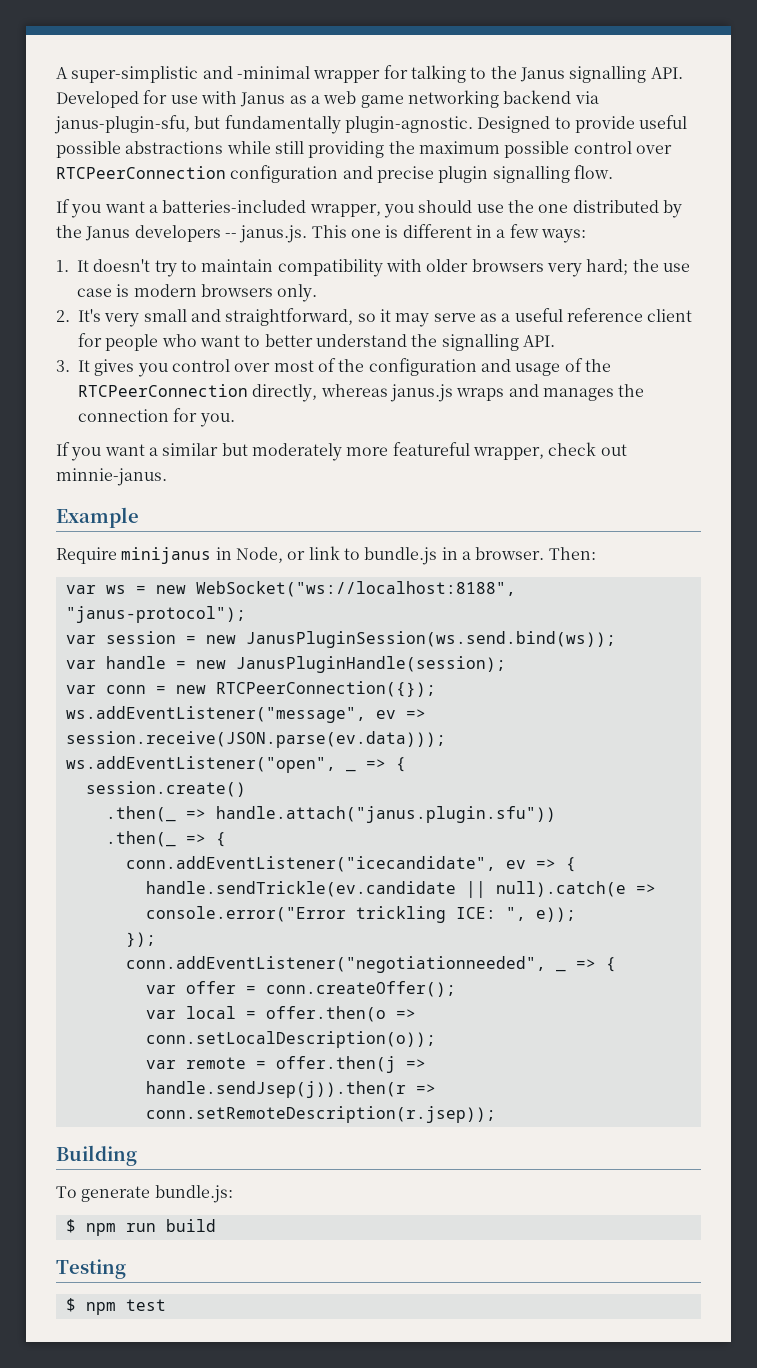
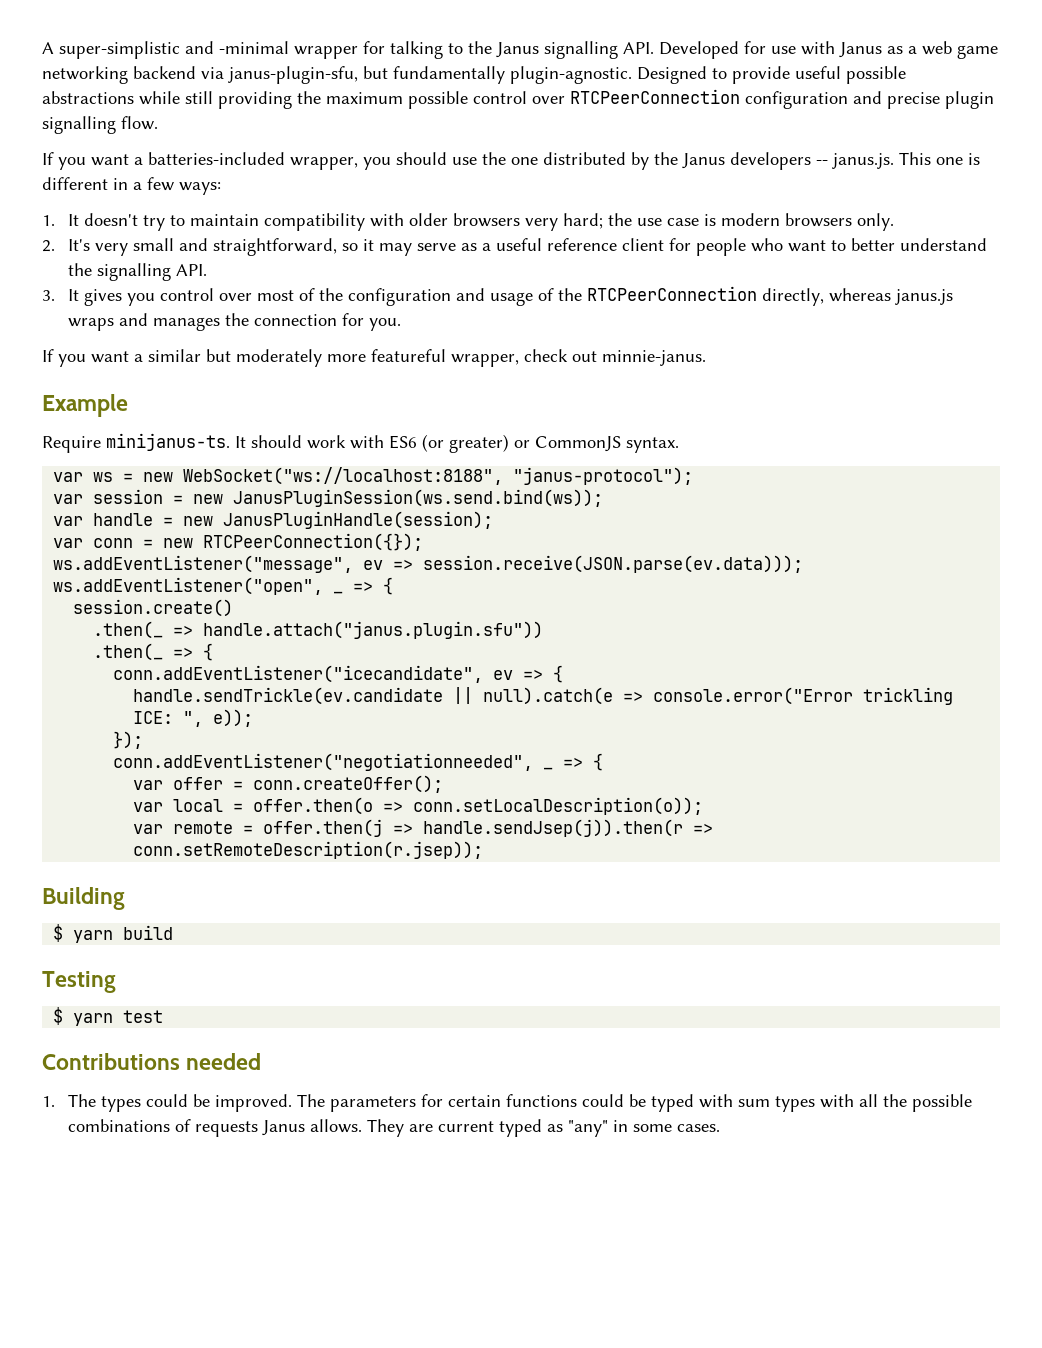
- Require minijanus in Node, or link to bundle.js in a browser. Then:
+ Require minijanus-ts. It should work with ES6 (or greater) or CommonJS syntax.
- To generate bundle.js:
- $ npm run build
+ $ yarn build
- $ npm test
+ $ yarn test
+ Contributions needed
+ 1. The types could be improved. The parameters for certain functions could be typed with sum types with all the possible combinations of requests Janus allows. They are current typed as "any" in some cases.

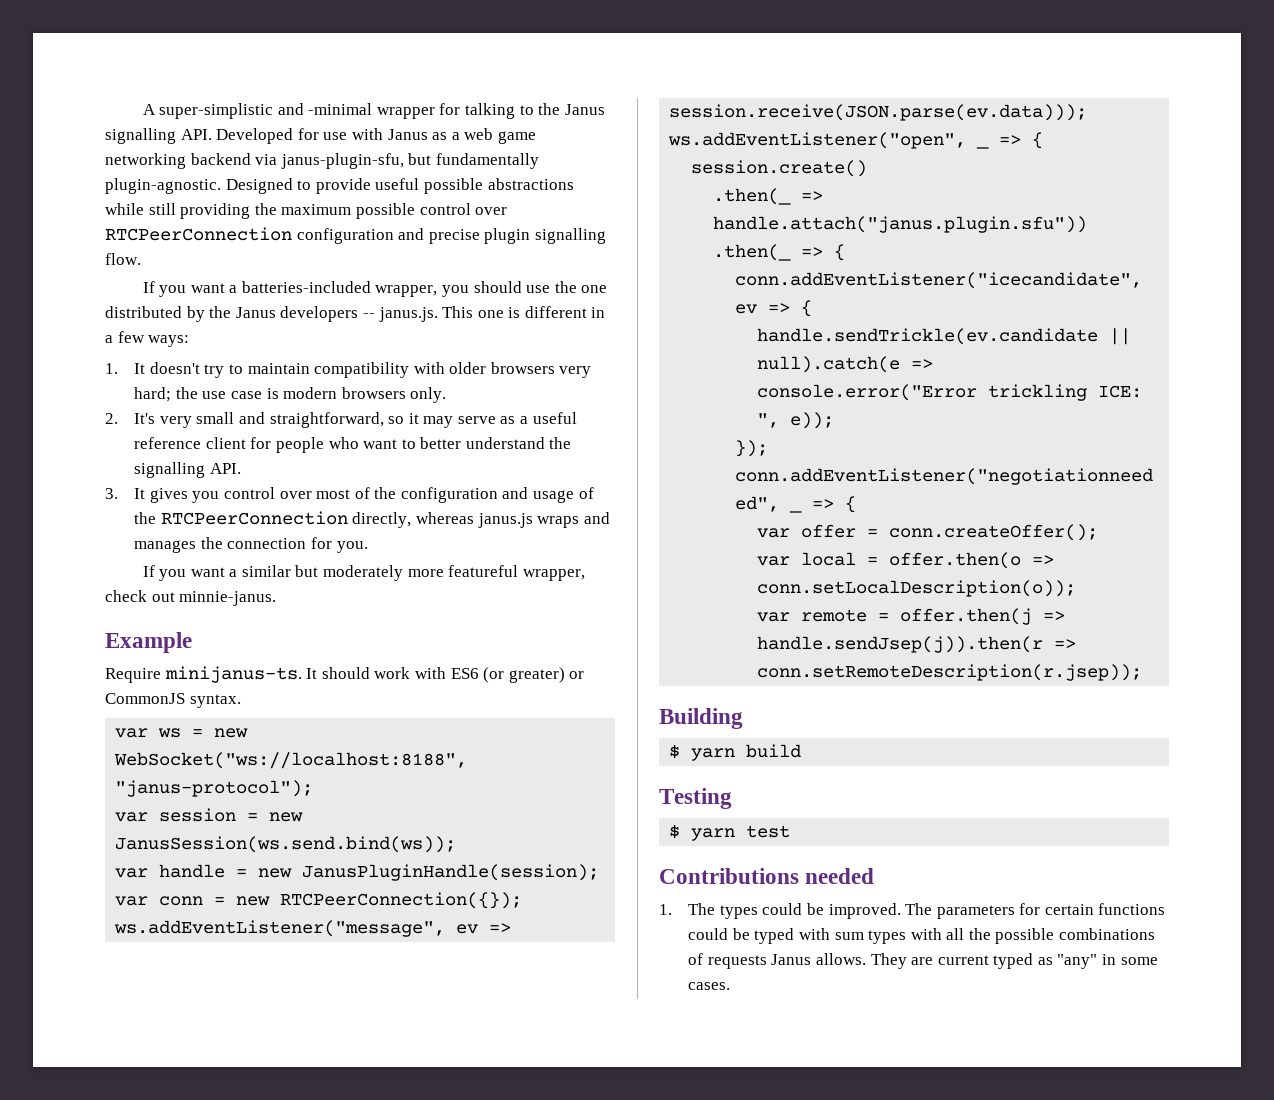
- var session = new JanusPluginSession(ws.send.bind(ws));
+ var session = new JanusSession(ws.send.bind(ws));

